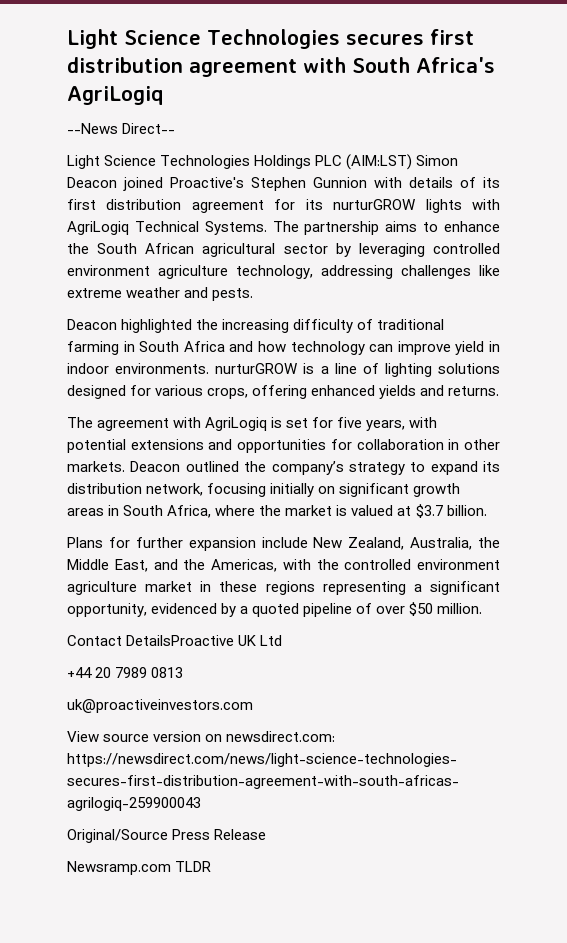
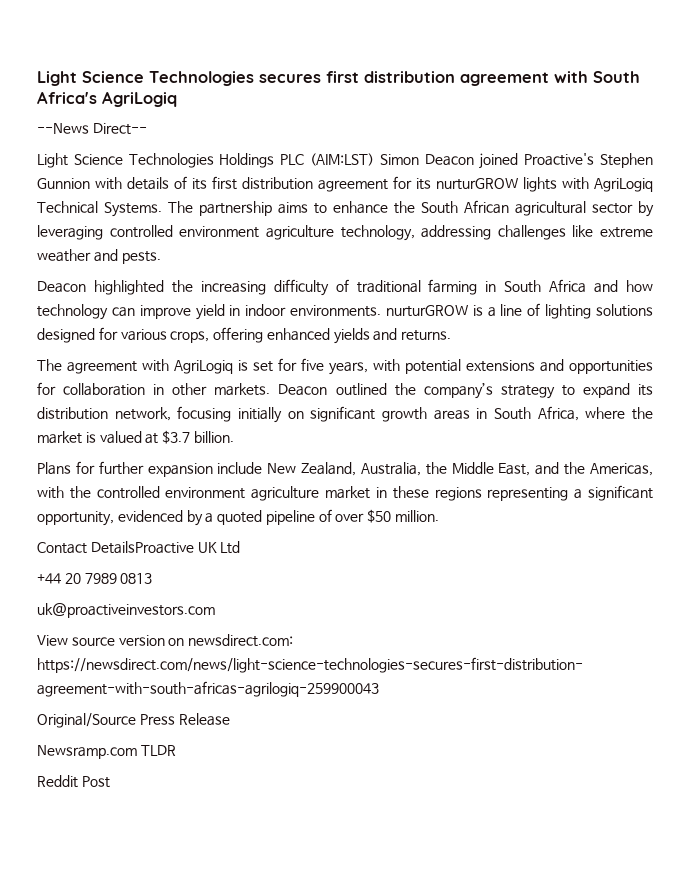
+ Reddit Post

